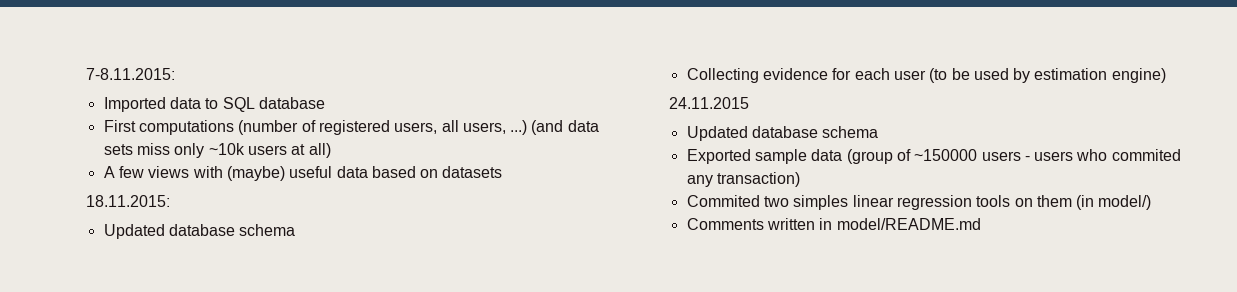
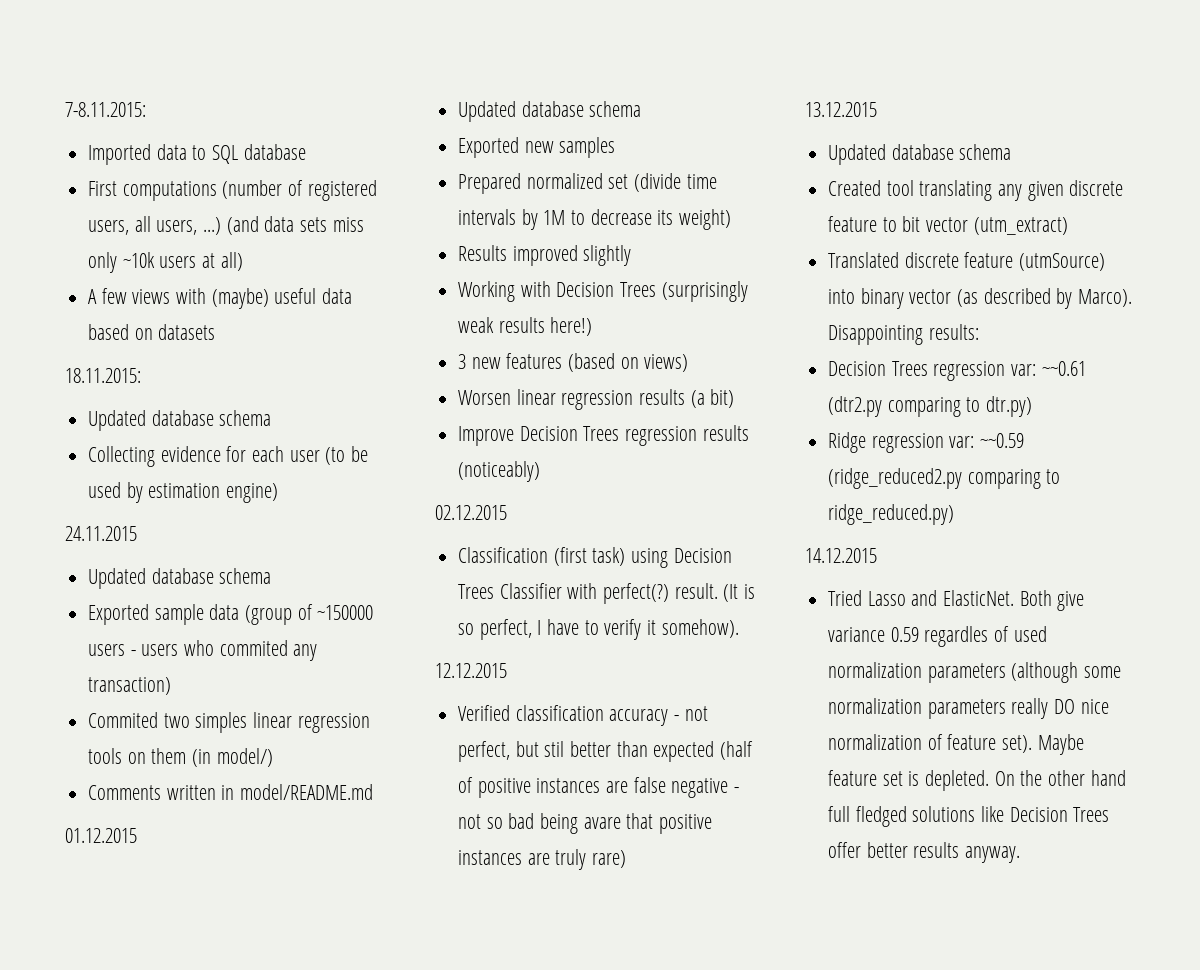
+ 01.12.2015
+ Updated database schema
+ Exported new samples
+ Prepared normalized set (divide time intervals by 1M to decrease its weight)
+ Results improved slightly
+ Working with Decision Trees (surprisingly weak results here!)
+ 3 new features (based on views)
+ Worsen linear regression results (a bit)
+ Improve Decision Trees regression results (noticeably)
+ 02.12.2015
+ Classification (first task) using Decision Trees Classifier with perfect(?) result. (It is so perfect, I have to verify it somehow).
+ 12.12.2015
+ Verified classification accuracy - not perfect, but stil better than expected (half of positive instances are false negative - not so bad being avare that positive instances are truly rare)
+ 13.12.2015
+ Updated database schema
+ Created tool translating any given discrete feature to bit vector (utm_extract)
+ Translated discrete feature (utmSource) into binary vector (as described by Marco). Disappointing results:
+ Decision Trees regression var: ~~0.61 (dtr2.py comparing to dtr.py)
+ Ridge regression var: ~~0.59 (ridge_reduced2.py comparing to ridge_reduced.py)
+ 14.12.2015
+ Tried Lasso and ElasticNet. Both give variance 0.59 regardles of used normalization parameters (although some normalization parameters really DO nice normalization of feature set). Maybe feature set is depleted. On the other hand full fledged solutions like Decision Trees offer better results anyway.

